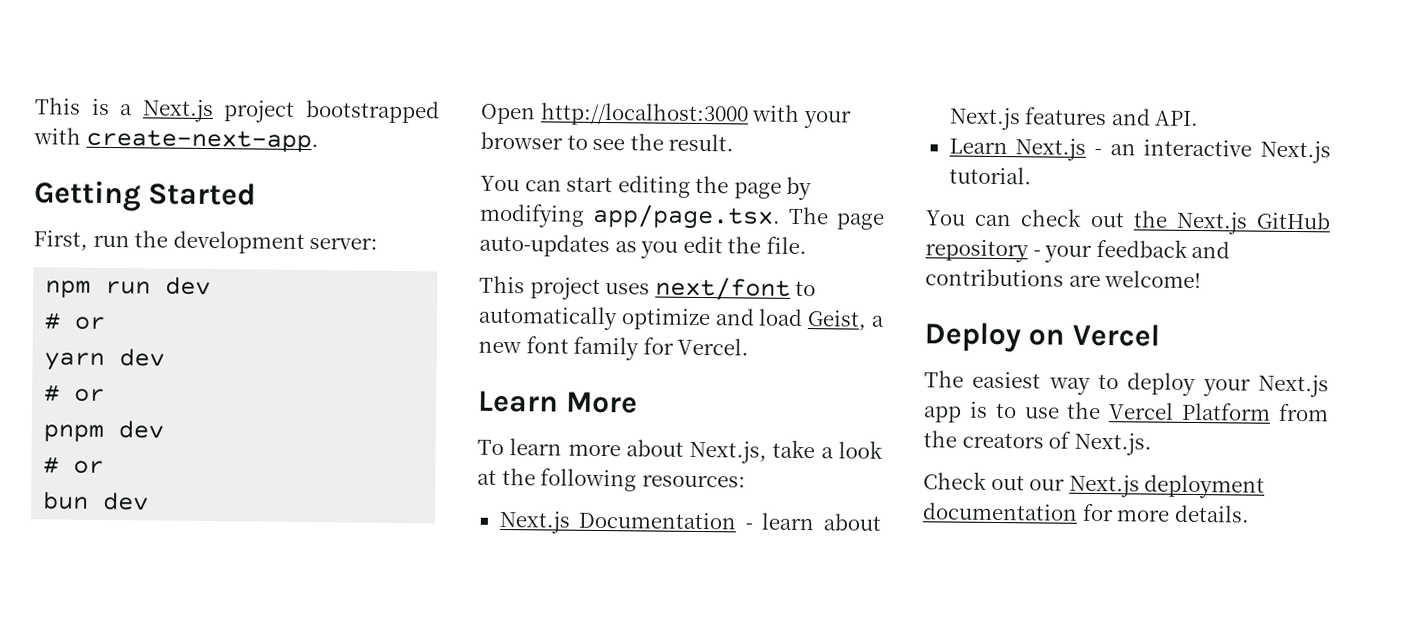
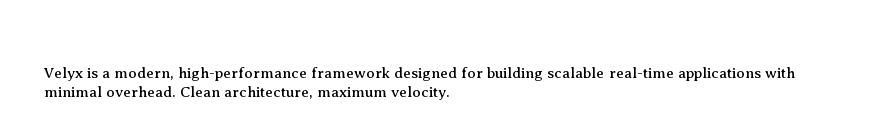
- This is a Next.js project bootstrapped with create-next-app.
- Getting Started
- First, run the development server:
- npm run dev
- # or
- yarn dev
- # or
- pnpm dev
- # or
- bun dev
- Open http://localhost:3000 with your browser to see the result.
- You can start editing the page by modifying app/page.tsx. The page auto-updates as you edit the file.
- This project uses next/font to automatically optimize and load Geist, a new font family for Vercel.
- Learn More
- To learn more about Next.js, take a look at the following resources:
- Next.js Documentation - learn about Next.js features and API.
- Learn Next.js - an interactive Next.js tutorial.
- You can check out the Next.js GitHub repository - your feedback and contributions are welcome!
- Deploy on Vercel
- The easiest way to deploy your Next.js app is to use the Vercel Platform from the creators of Next.js.
- Check out our Next.js deployment documentation for more details.
+ Velyx is a modern, high-performance framework designed for building scalable real-time applications with minimal overhead. Clean architecture, maximum velocity.

